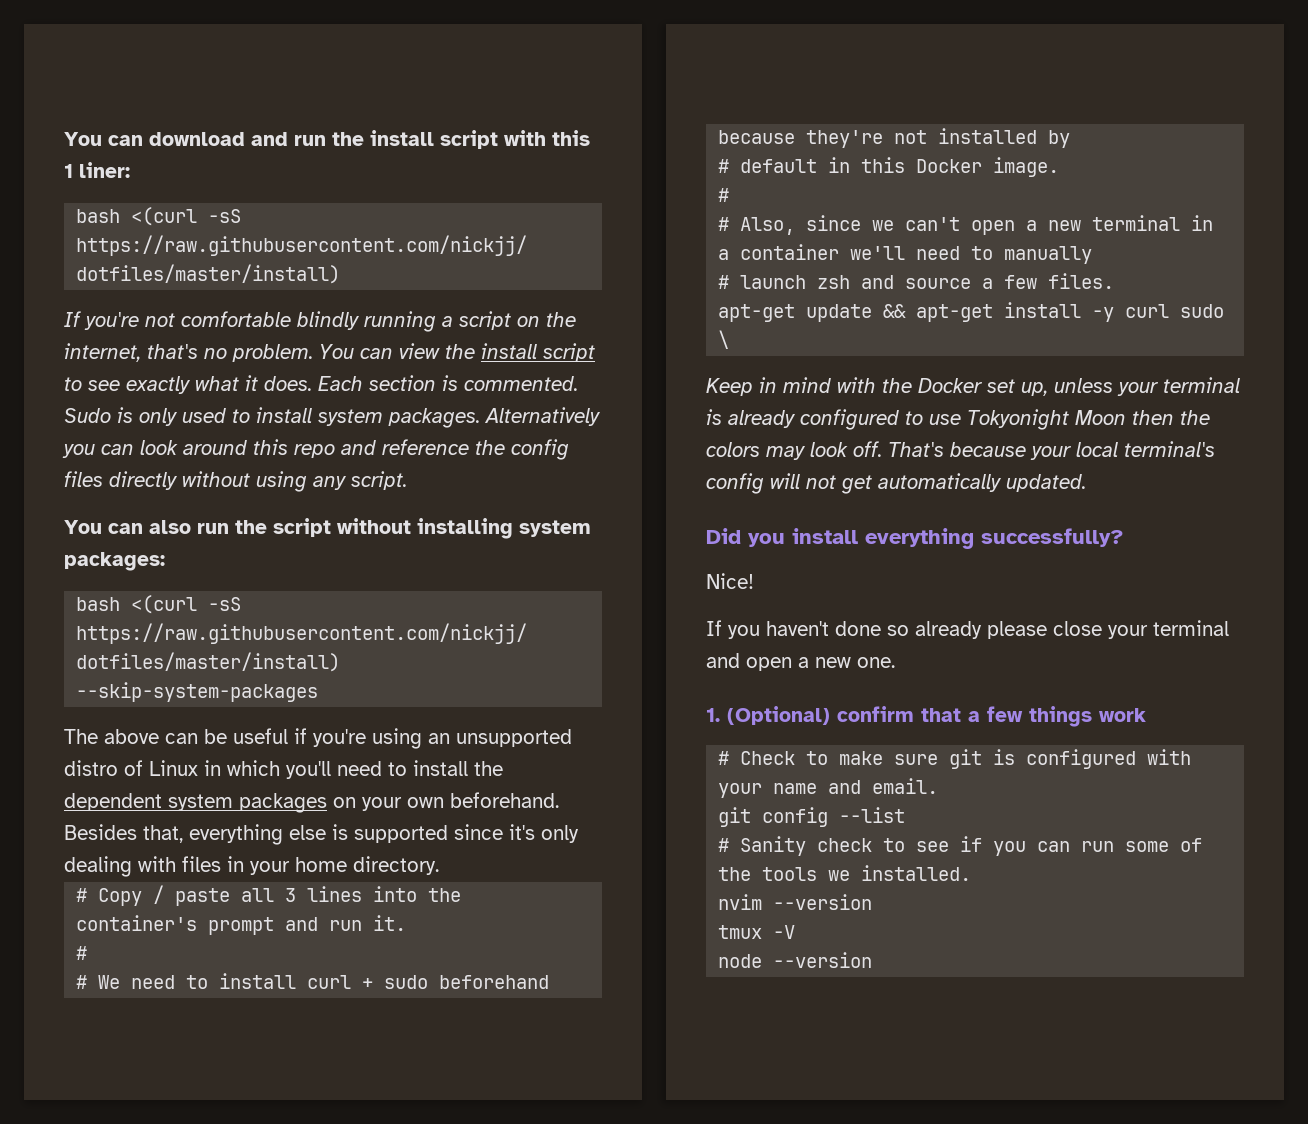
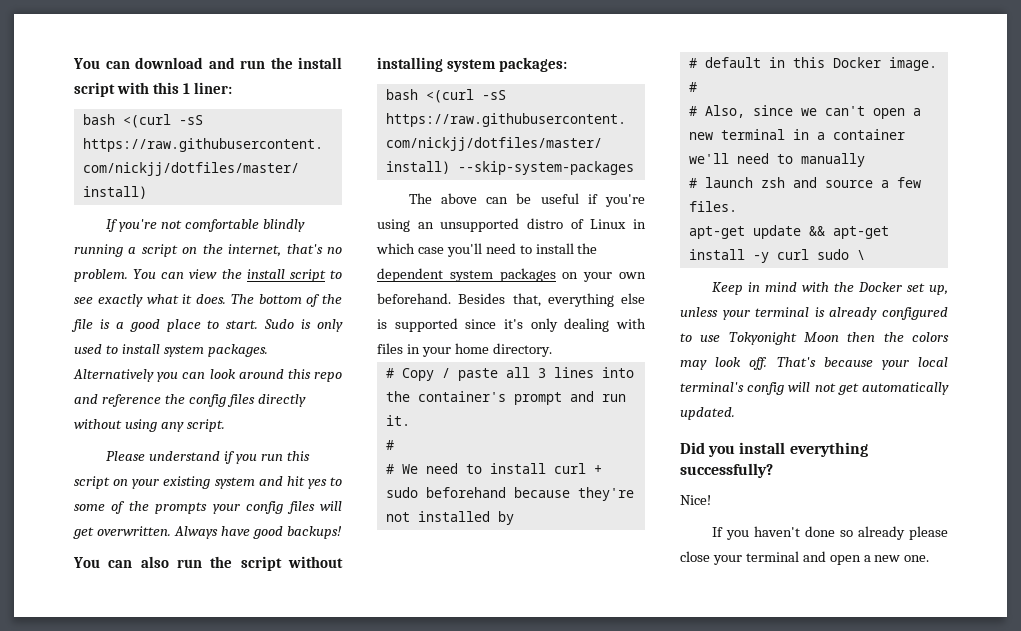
- Each section is commented.
+ The bottom of the file is a good place to start.
+ Please understand if you run this script on your existing system and hit yes to some of the prompts your config files will get overwritten. Always have good backups!
- The above can be useful if you're using an unsupported distro of Linux in which you'll need to install the dependent system packages on your own beforehand.
+ The above can be useful if you're using an unsupported distro of Linux in which case you'll need to install the dependent system packages on your own beforehand.
- 1. (Optional) confirm that a few things work
- # Check to make sure git is configured with your name and email.
- git config --list
- # Sanity check to see if you can run some of the tools we installed.
- nvim --version
- tmux -V
- node --version

